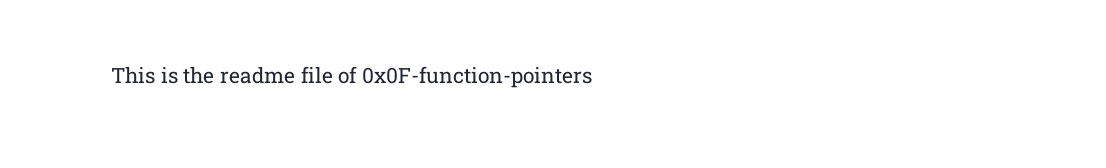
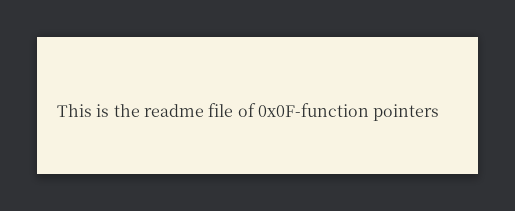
- This is the readme file of 0x0F-function-pointers
+ This is the readme file of 0x0F-function pointers

